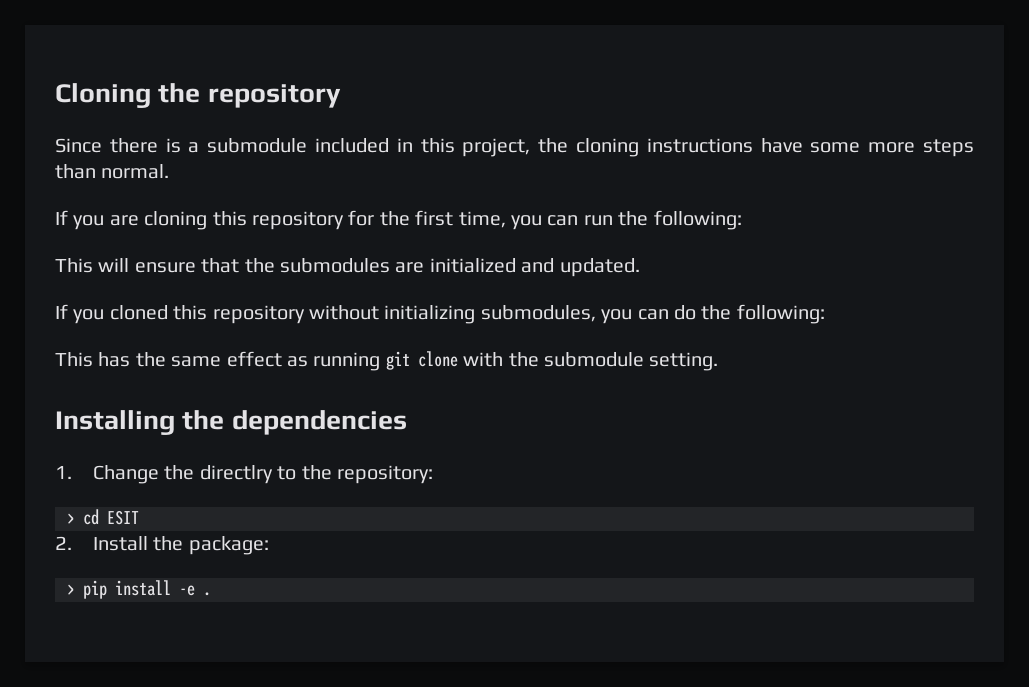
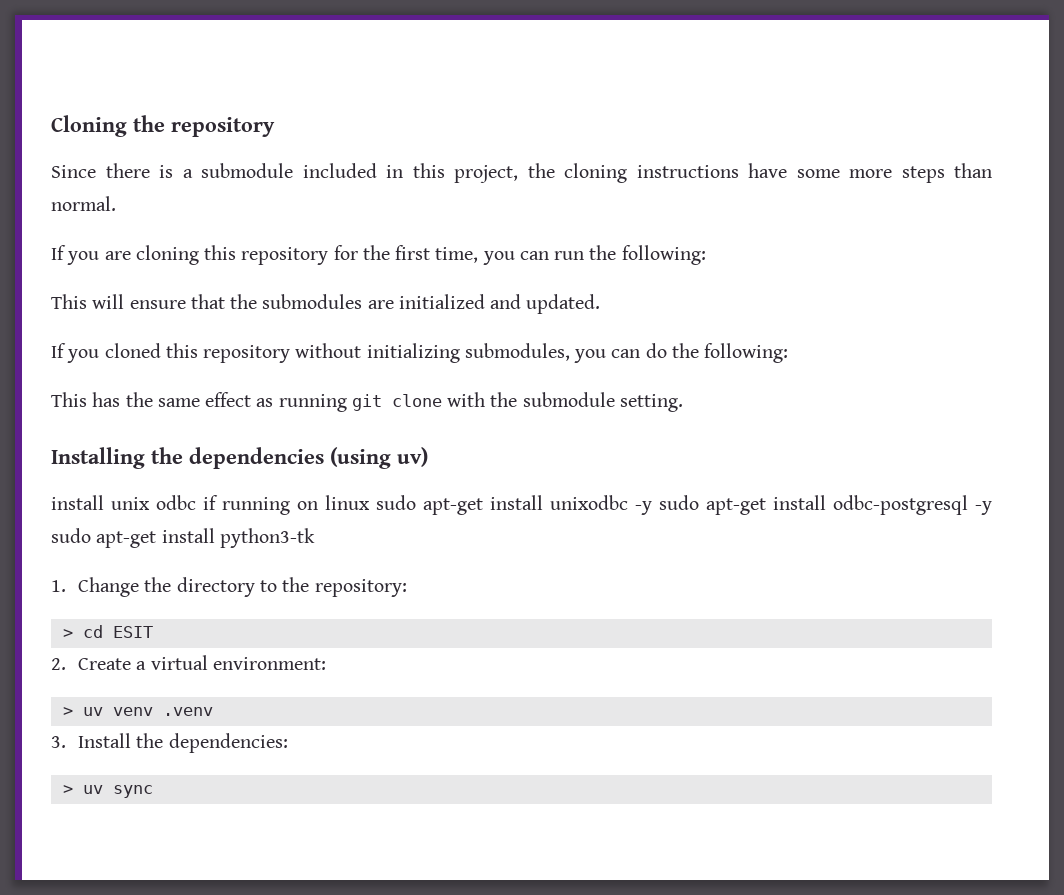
- Installing the dependencies
+ Installing the dependencies (using uv)
+ install unix odbc if running on linux sudo apt-get install unixodbc -y sudo apt-get install odbc-postgresql -y sudo apt-get install python3-tk
- 1. Change the directlry to the repository:
+ 1. Change the directory to the repository:
- 2. Install the package:
- > pip install -e .
+ 2. Create a virtual environment:
+ > uv venv .venv
+ 3. Install the dependencies:
+ > uv sync

